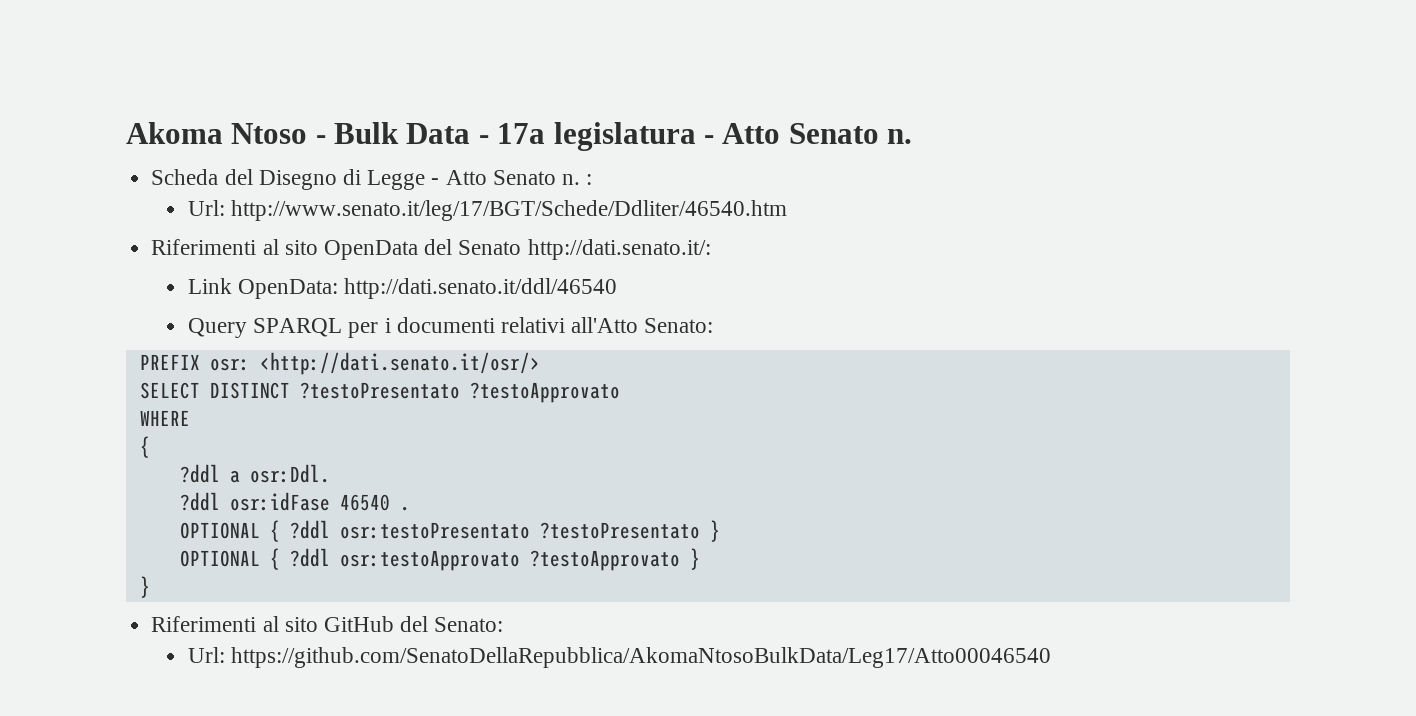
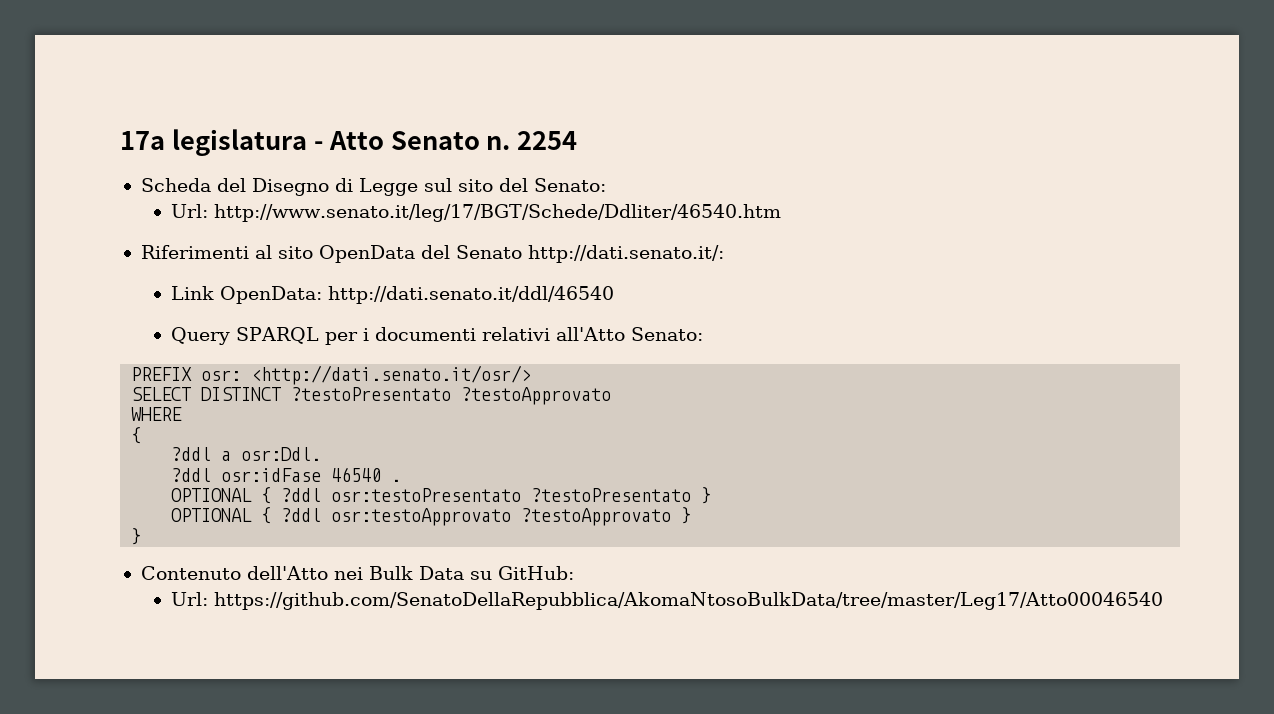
- Akoma Ntoso - Bulk Data - 17a legislatura - Atto Senato n.
+ 17a legislatura - Atto Senato n. 2254
- Scheda del Disegno di Legge - Atto Senato n. :
+ Scheda del Disegno di Legge sul sito del Senato:
- Riferimenti al sito GitHub del Senato:
- Url: https://github.com/SenatoDellaRepubblica/AkomaNtosoBulkData/Leg17/Atto00046540
+ Contenuto dell'Atto nei Bulk Data su GitHub:
+ Url: https://github.com/SenatoDellaRepubblica/AkomaNtosoBulkData/tree/master/Leg17/Atto00046540

